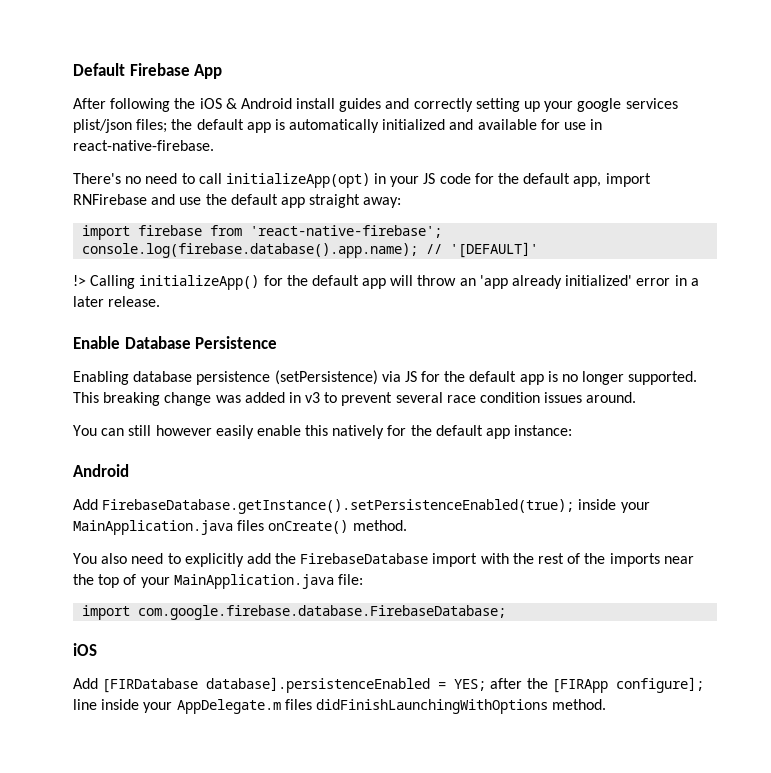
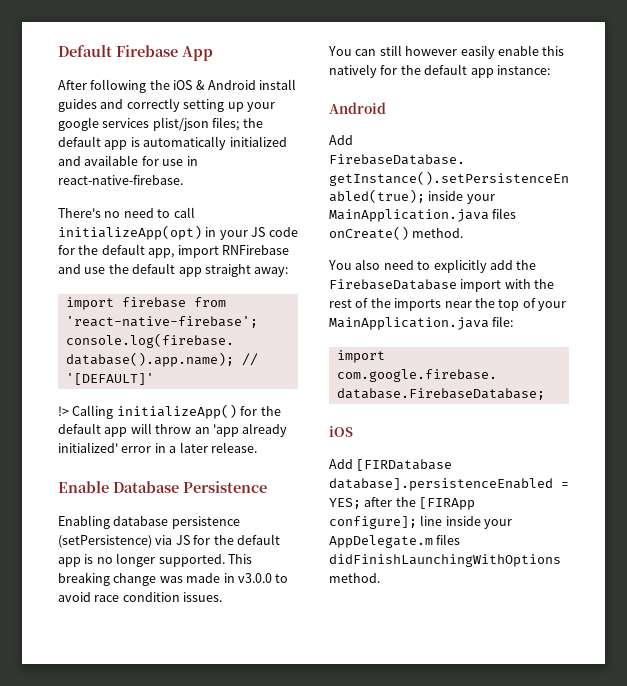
- This breaking change was added in v3 to prevent several race condition issues around.
+ This breaking change was made in v3.0.0 to avoid race condition issues.

